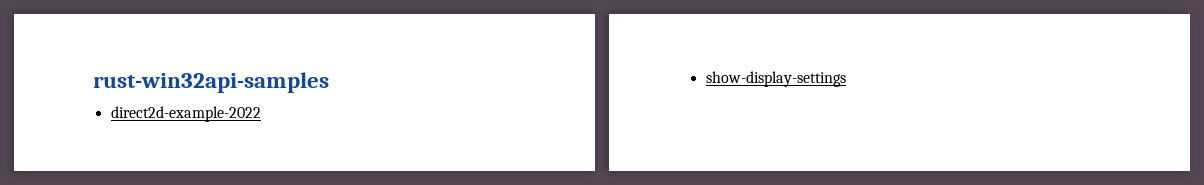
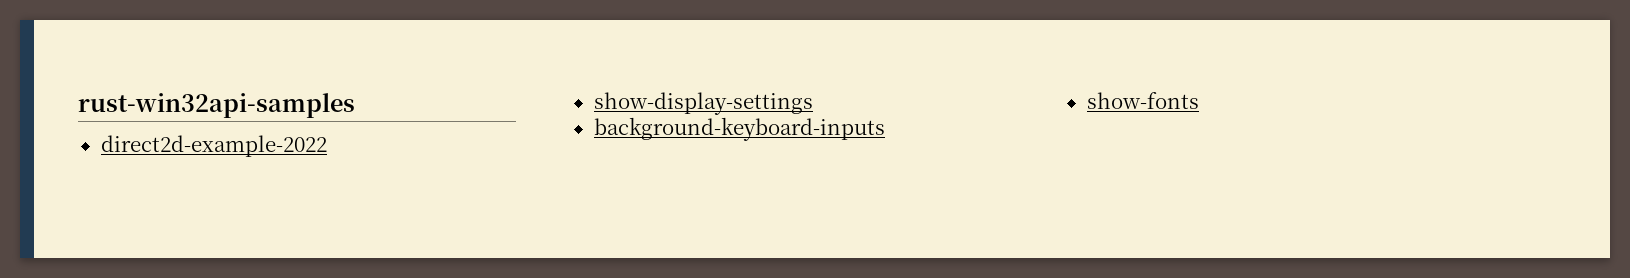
+ background-keyboard-inputs
+ show-fonts

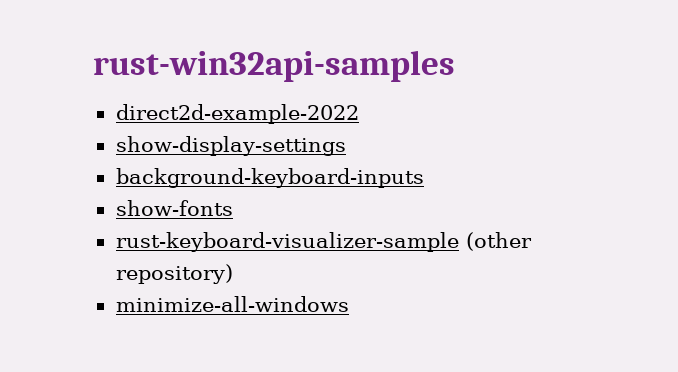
+ rust-keyboard-visualizer-sample (other repository)
+ minimize-all-windows

